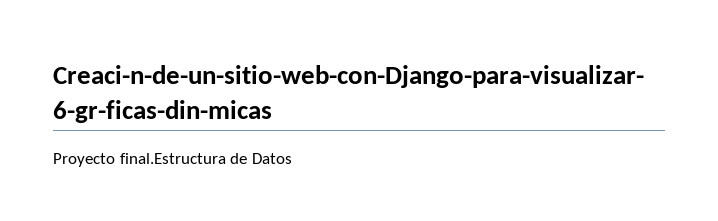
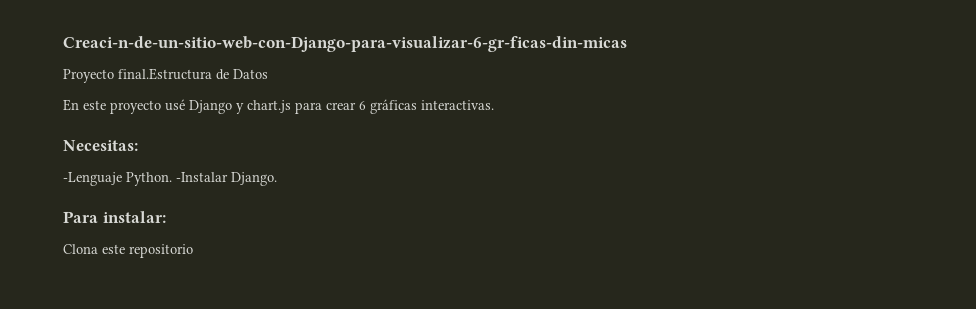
+ En este proyecto usé Django y chart.js para crear 6 gráficas interactivas.
+ Necesitas:
+ -Lenguaje Python. -Instalar Django.
+ Para instalar:
+ Clona este repositorio

